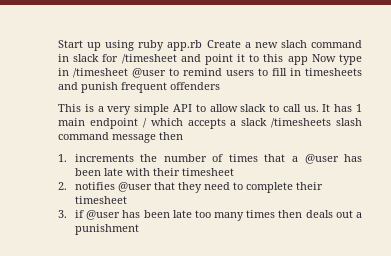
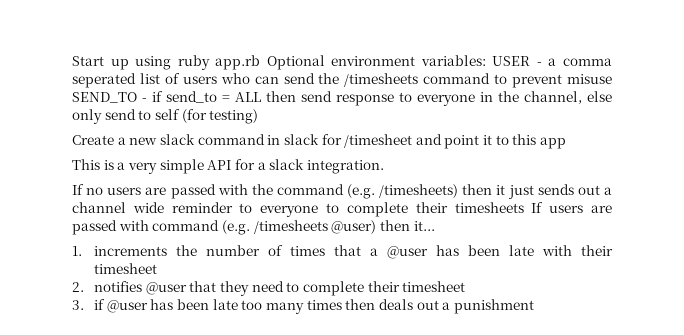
- Start up using ruby app.rb Create a new slach command in slack for /timesheet and point it to this app Now type in /timesheet @user to remind users to fill in timesheets and punish frequent offenders
+ Start up using ruby app.rb Optional environment variables: USER - a comma seperated list of users who can send the /timesheets command to prevent misuse SEND_TO - if send_to = ALL then send response to everyone in the channel, else only send to self (for testing)
+ Create a new slack command in slack for /timesheet and point it to this app
- This is a very simple API to allow slack to call us. It has 1 main endpoint / which accepts a slack /timesheets slash command message then
+ This is a very simple API for a slack integration.
+ If no users are passed with the command (e.g. /timesheets) then it just sends out a channel wide reminder to everyone to complete their timesheets If users are passed with command (e.g. /timesheets @user) then it...

